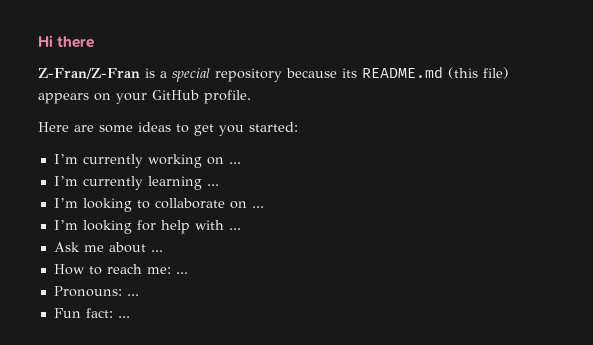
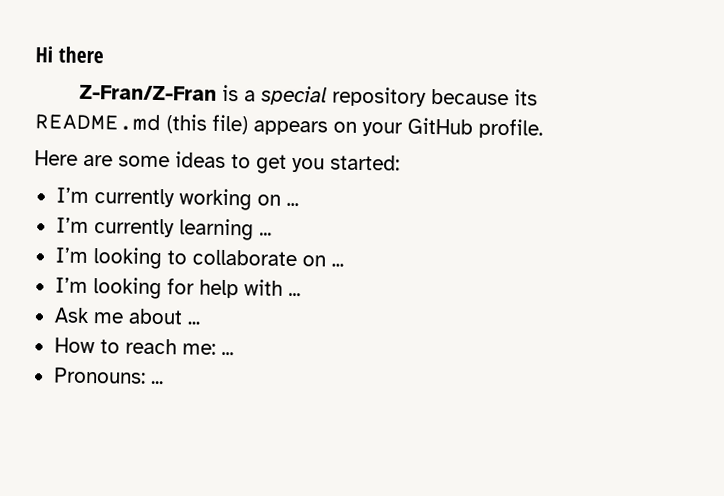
- Fun fact: ...

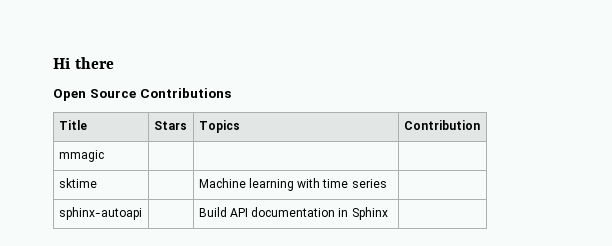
- Z-Fran/Z-Fran is a special repository because its README.md (this file) appears on your GitHub profile.
- Here are some ideas to get you started:
- I’m currently working on ...
- I’m currently learning ...
- I’m looking to collaborate on ...
- I’m looking for help with ...
- Ask me about ...
- How to reach me: ...
- Pronouns: ...
+ Open Source Contributions
+ Title | Stars | Topics | Contribution
+ mmagic | | |
+ sktime | | Machine learning with time series |
+ sphinx-autoapi | | Build API documentation in Sphinx |

